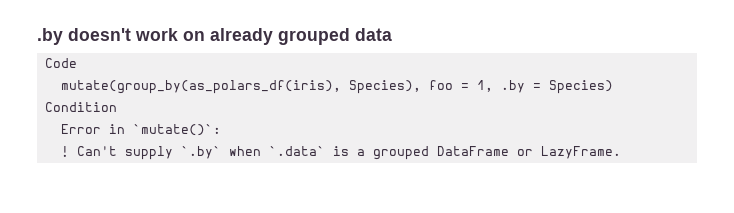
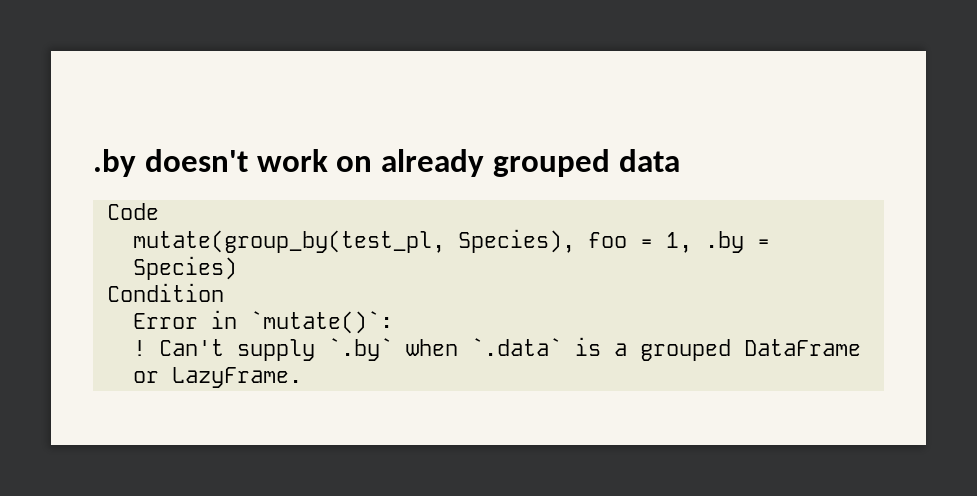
- mutate(group_by(as_polars_df(iris), Species), foo = 1, .by = Species)
+ mutate(group_by(test_pl, Species), foo = 1, .by = Species)

